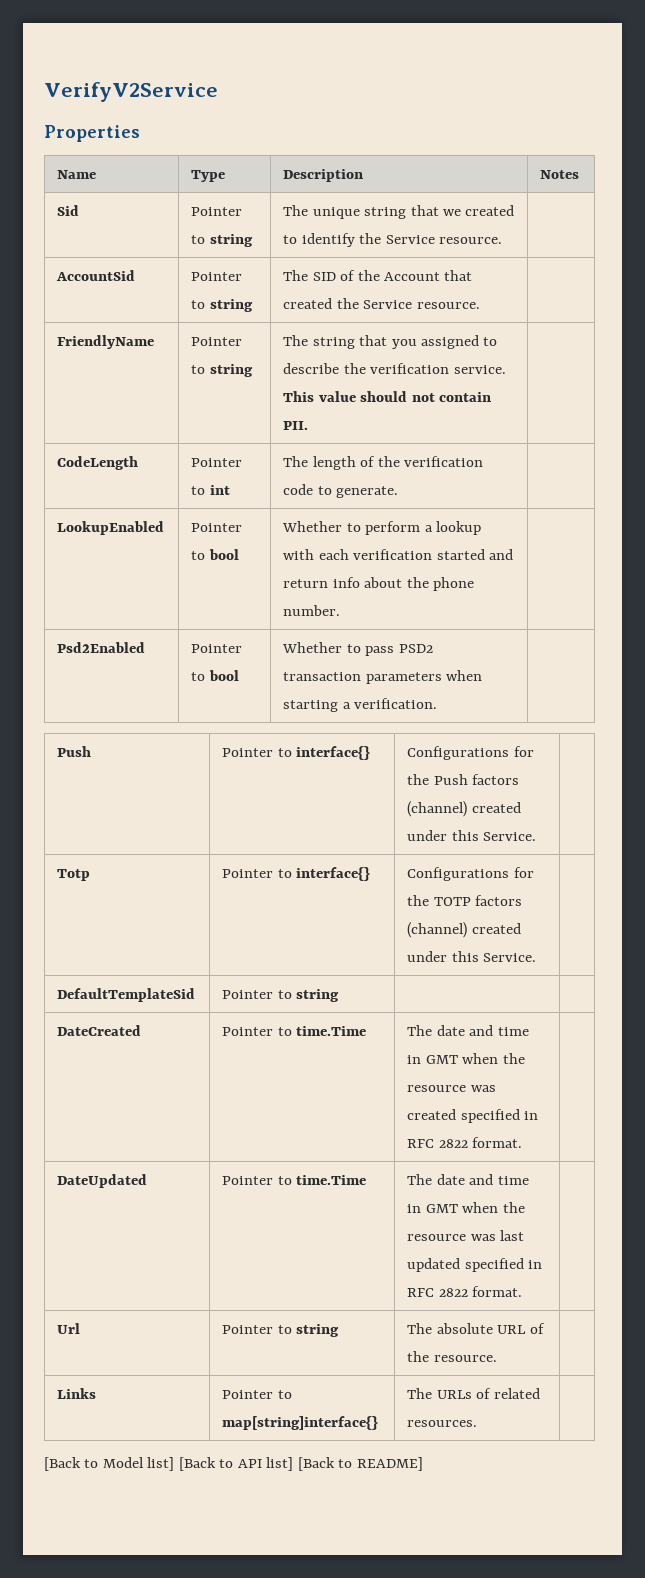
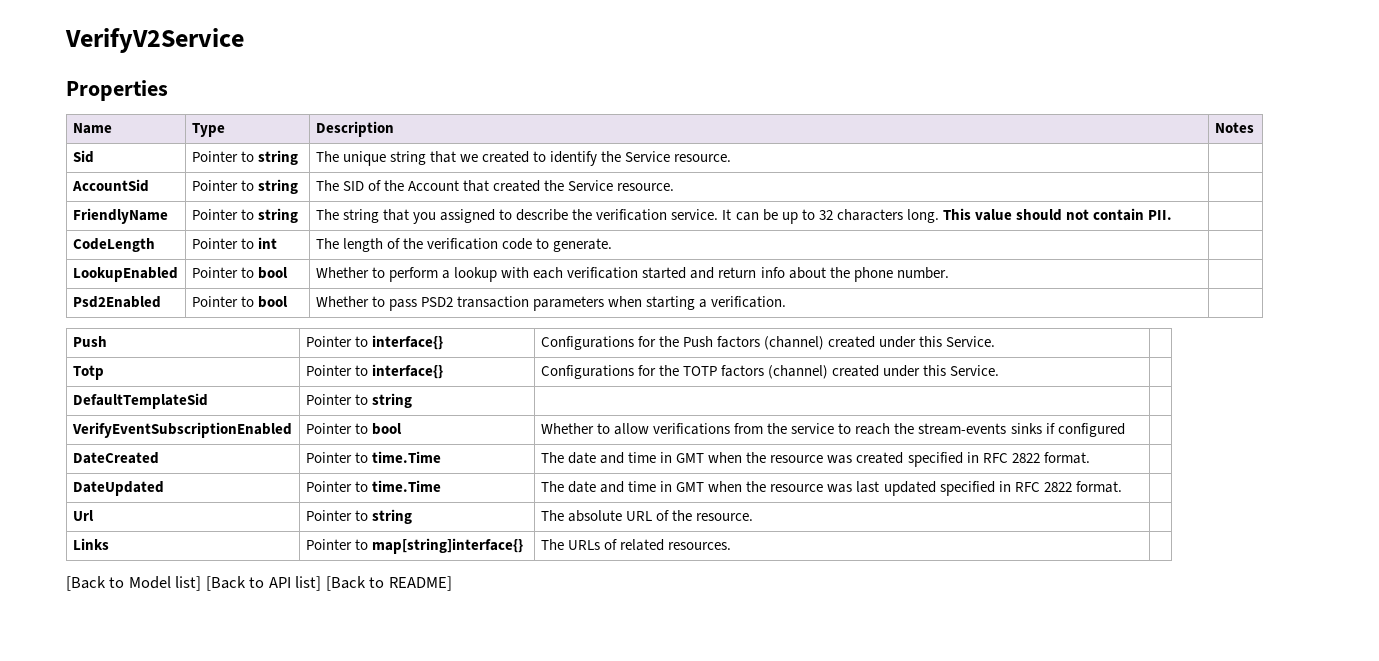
- FriendlyName | Pointer to string | The string that you assigned to describe the verification service. This value should not contain PII. |
+ FriendlyName | Pointer to string | The string that you assigned to describe the verification service. It can be up to 32 characters long. This value should not contain PII. |
+ VerifyEventSubscriptionEnabled | Pointer to bool | Whether to allow verifications from the service to reach the stream-events sinks if configured |

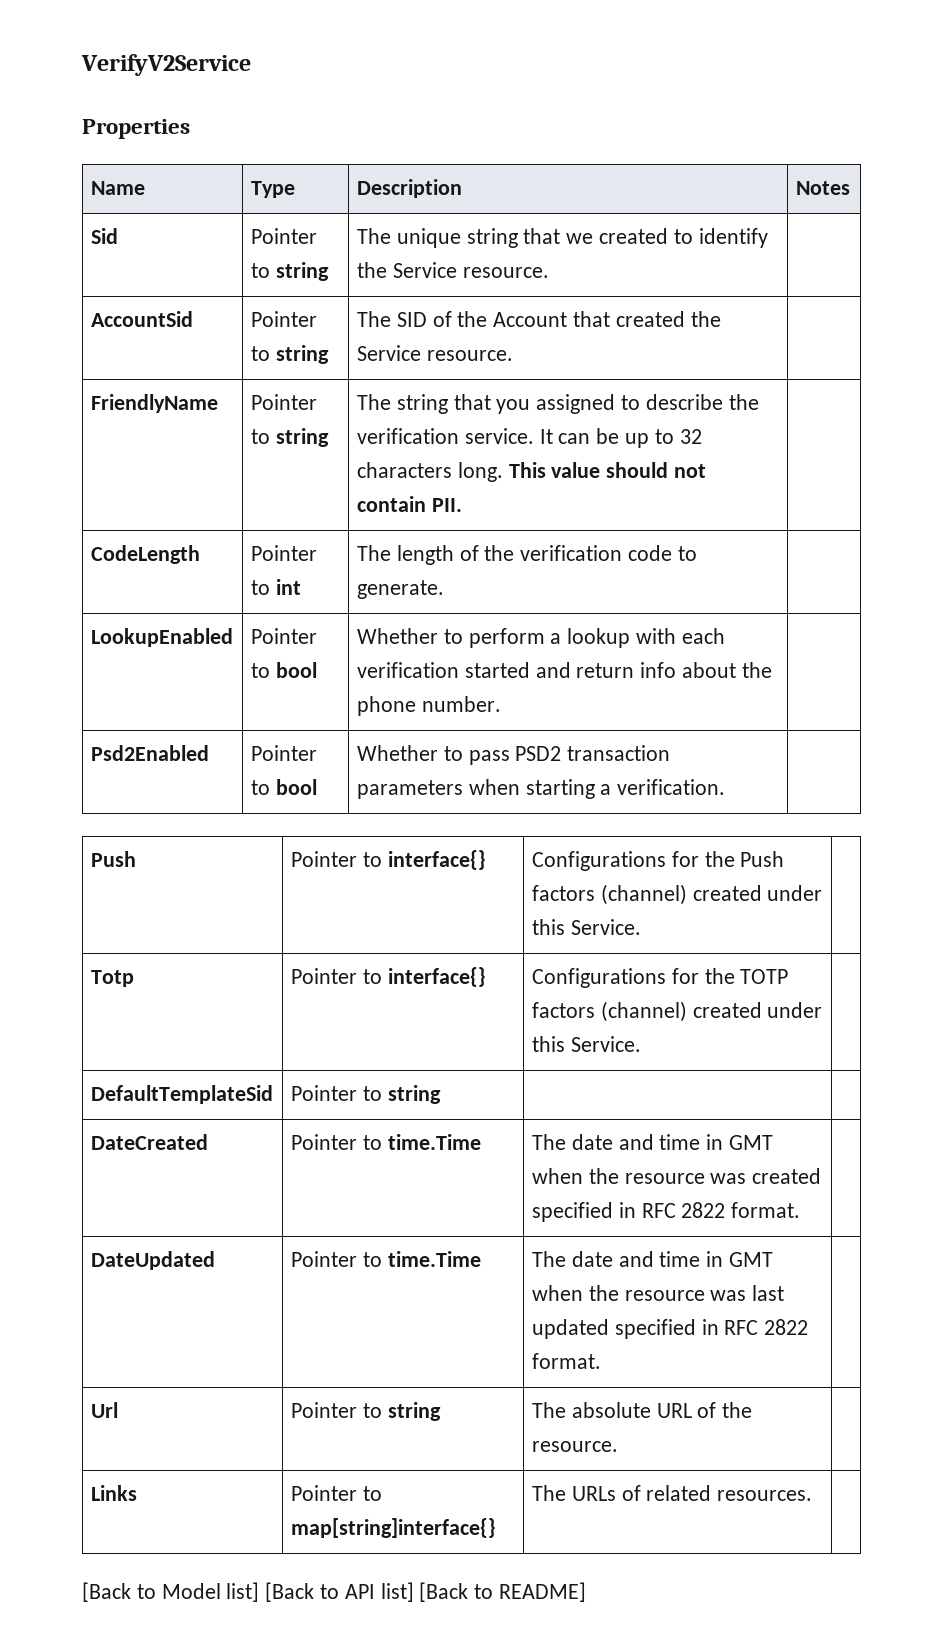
- VerifyEventSubscriptionEnabled | Pointer to bool | Whether to allow verifications from the service to reach the stream-events sinks if configured |

